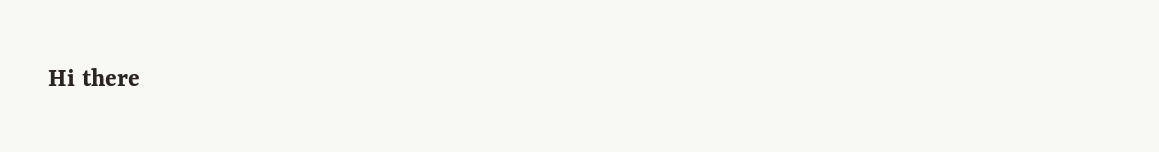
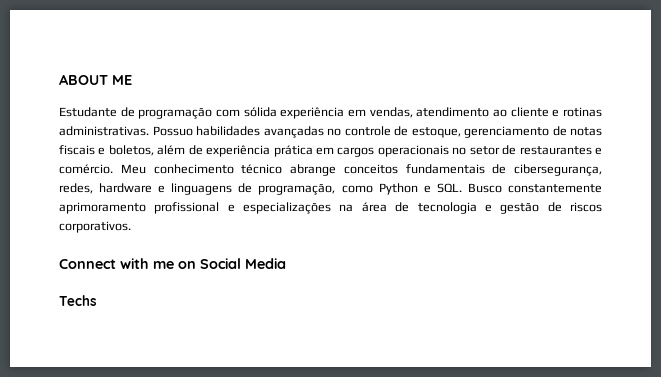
- Hi there
+ ABOUT ME
+ Estudante de programação com sólida experiência em vendas, atendimento ao cliente e rotinas administrativas. Possuo habilidades avançadas no controle de estoque, gerenciamento de notas fiscais e boletos, além de experiência prática em cargos operacionais no setor de restaurantes e comércio. Meu conhecimento técnico abrange conceitos fundamentais de cibersegurança, redes, hardware e linguagens de programação, como Python e SQL. Busco constantemente aprimoramento profissional e especializações na área de tecnologia e gestão de riscos corporativos.
+ Connect with me on Social Media
+ Techs

